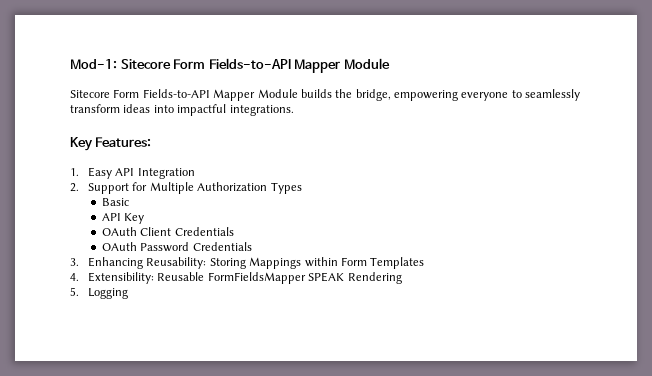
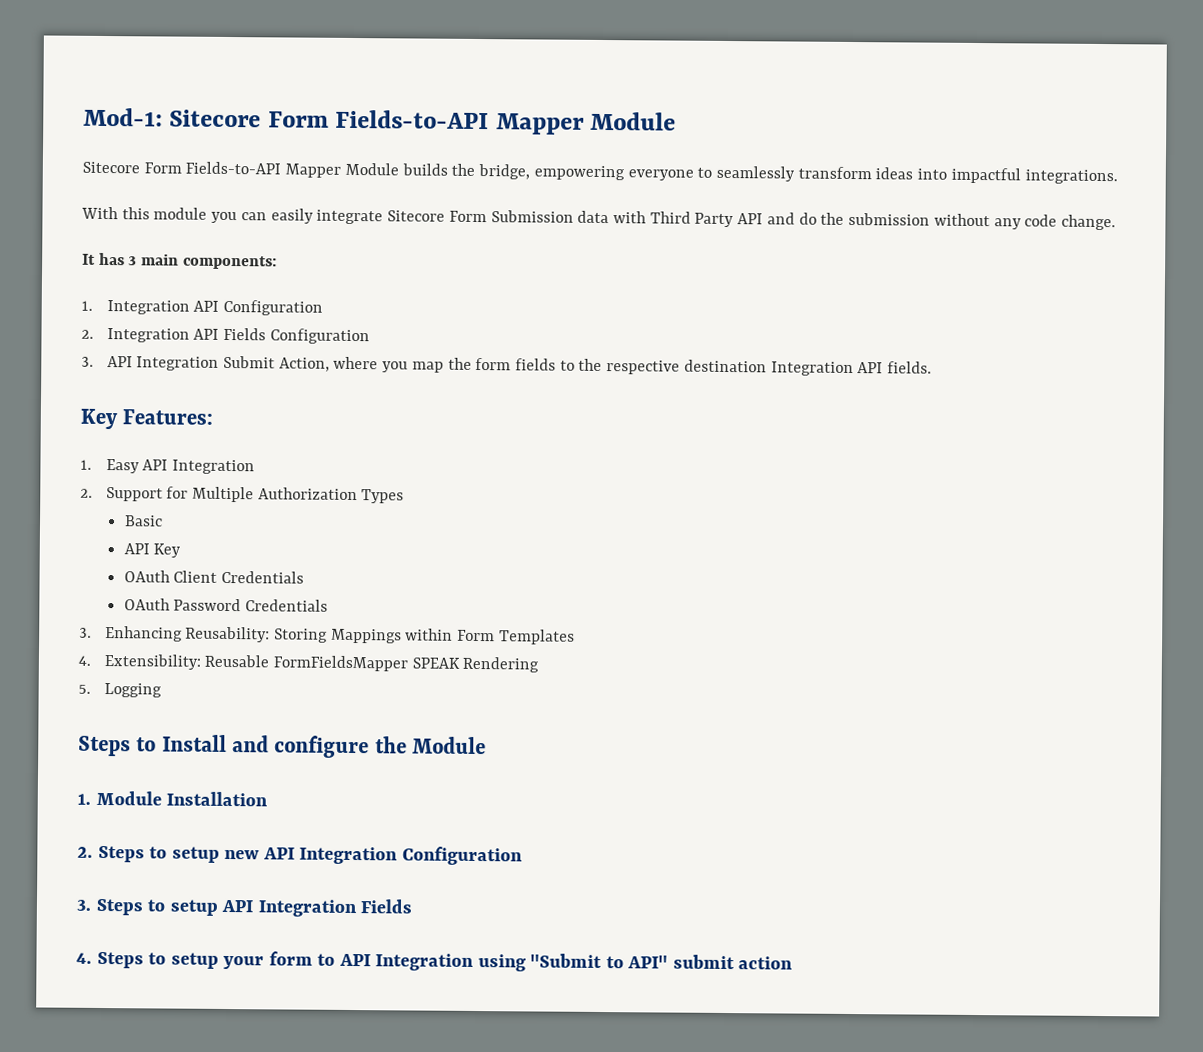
+ With this module you can easily integrate Sitecore Form Submission data with Third Party API and do the submission without any code change.
+ It has 3 main components:
+ 1. Integration API Configuration
+ 2. Integration API Fields Configuration
+ 3. API Integration Submit Action, where you map the form fields to the respective destination Integration API fields.
+ Steps to Install and configure the Module
+ 1. Module Installation
+ 2. Steps to setup new API Integration Configuration
+ 3. Steps to setup API Integration Fields
+ 4. Steps to setup your form to API Integration using "Submit to API" submit action

